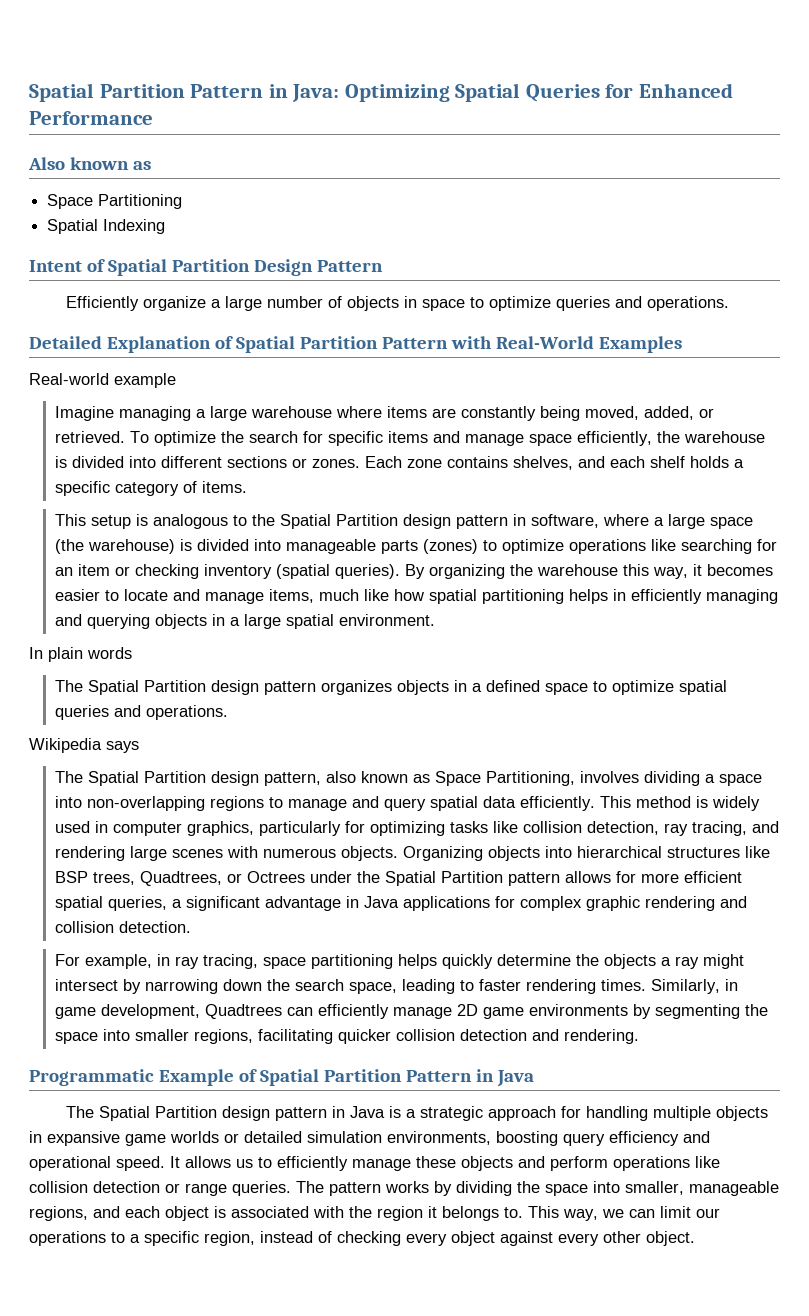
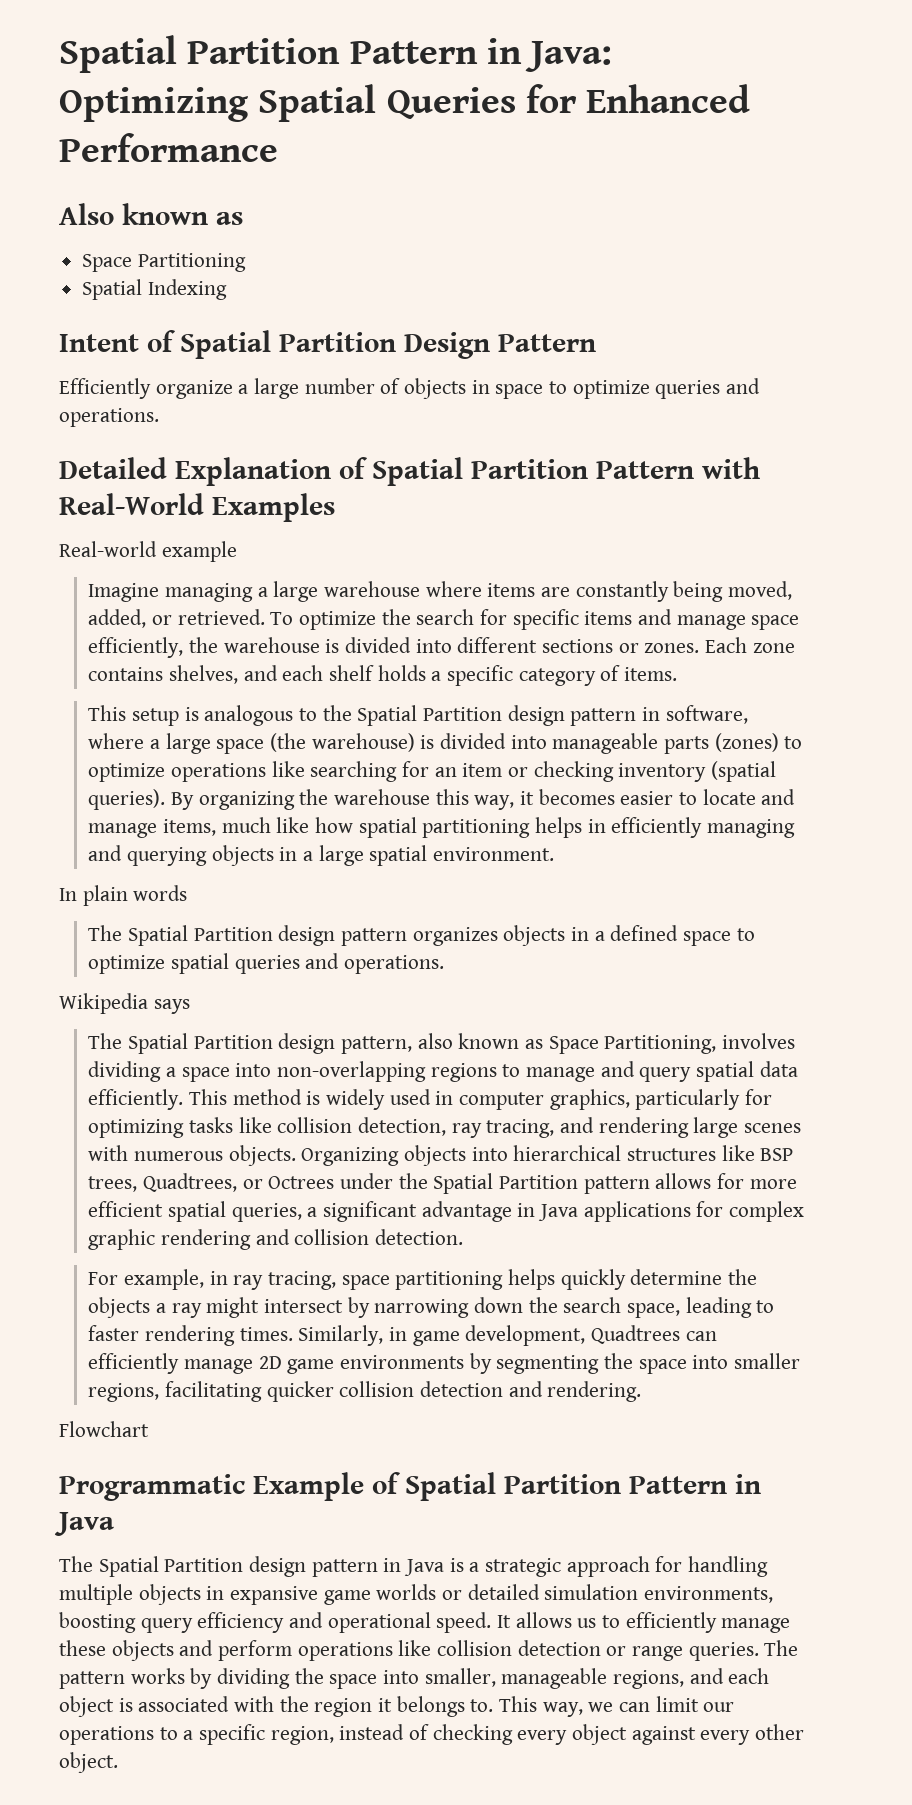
+ Flowchart

